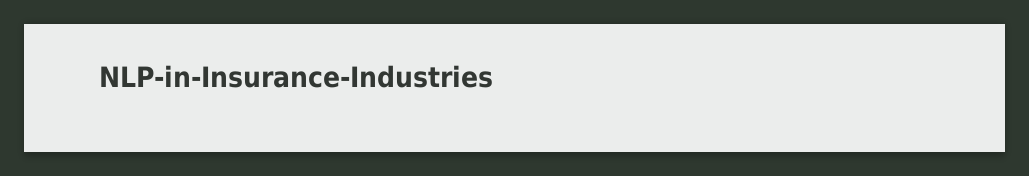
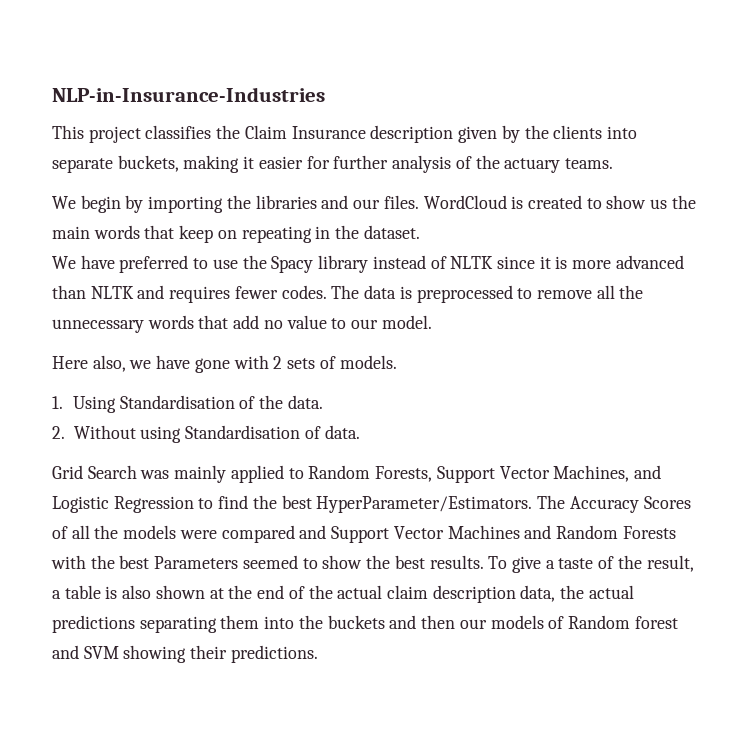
+ This project classifies the Claim Insurance description given by the clients into separate buckets, making it easier for further analysis of the actuary teams.
+ We begin by importing the libraries and our files. WordCloud is created to show us the main words that keep on repeating in the dataset.
+ We have preferred to use the Spacy library instead of NLTK since it is more advanced than NLTK and requires fewer codes. The data is preprocessed to remove all the unnecessary words that add no value to our model.
+ Here also, we have gone with 2 sets of models.
+ 1. Using Standardisation of the data.
+ 2. Without using Standardisation of data.
+ Grid Search was mainly applied to Random Forests, Support Vector Machines, and Logistic Regression to find the best HyperParameter/Estimators. The Accuracy Scores of all the models were compared and Support Vector Machines and Random Forests with the best Parameters seemed to show the best results. To give a taste of the result, a table is also shown at the end of the actual claim description data, the actual predictions separating them into the buckets and then our models of Random forest and SVM showing their predictions.

